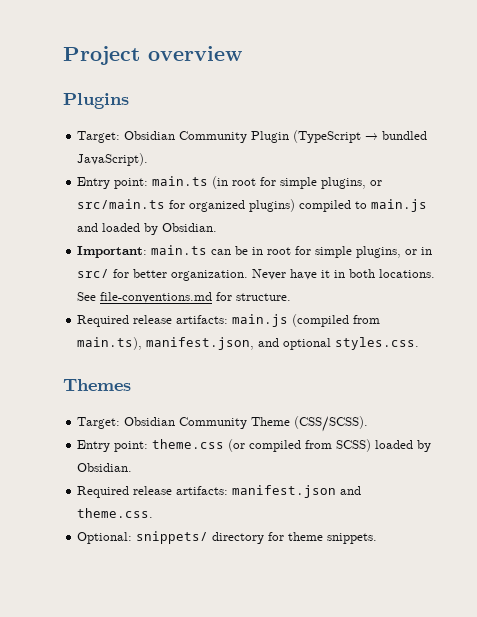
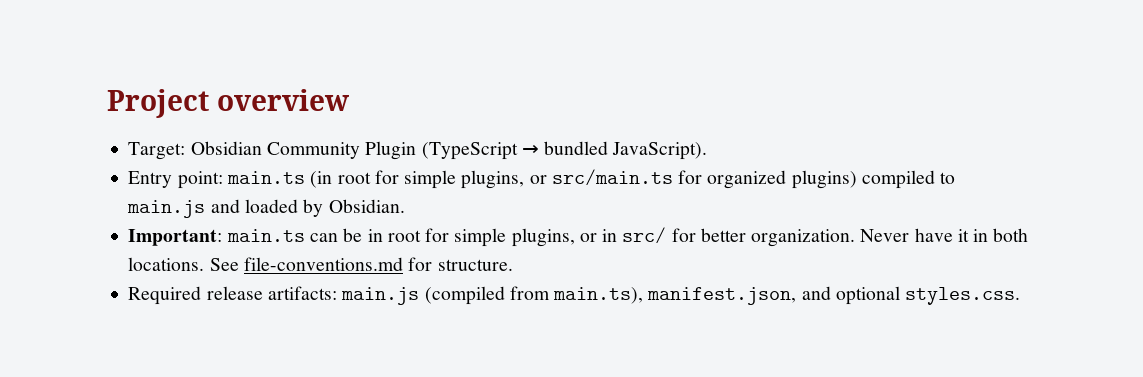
- Plugins
- Themes
- Target: Obsidian Community Theme (CSS/SCSS).
- Entry point: theme.css (or compiled from SCSS) loaded by Obsidian.
- Required release artifacts: manifest.json and theme.css.
- Optional: snippets/ directory for theme snippets.

